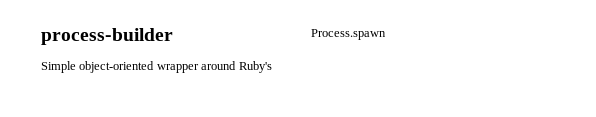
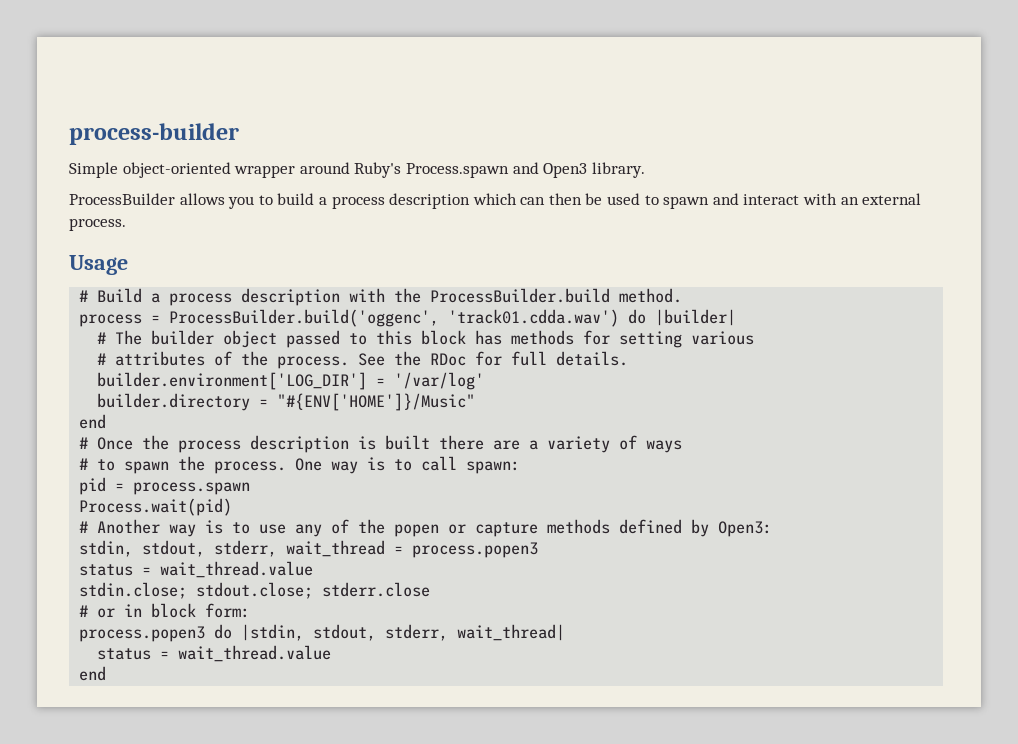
- Simple object-oriented wrapper around Ruby's Process.spawn
+ Simple object-oriented wrapper around Ruby's Process.spawn and Open3 library.
+ ProcessBuilder allows you to build a process description which can then be used to spawn and interact with an external process.
+ Usage
+ # Build a process description with the ProcessBuilder.build method.
+ process = ProcessBuilder.build('oggenc', 'track01.cdda.wav') do |builder|
+ # The builder object passed to this block has methods for setting various
+ # attributes of the process. See the RDoc for full details.
+ builder.environment['LOG_DIR'] = '/var/log'
+ builder.directory = "#{ENV['HOME']}/Music"
+ end
+ # Once the process description is built there are a variety of ways
+ # to spawn the process. One way is to call spawn:
+ pid = process.spawn
+ Process.wait(pid)
+ # Another way is to use any of the popen or capture methods defined by Open3:
+ stdin, stdout, stderr, wait_thread = process.popen3
+ status = wait_thread.value
+ stdin.close; stdout.close; stderr.close
+ # or in block form:
+ process.popen3 do |stdin, stdout, stderr, wait_thread|
+ status = wait_thread.value
+ end

